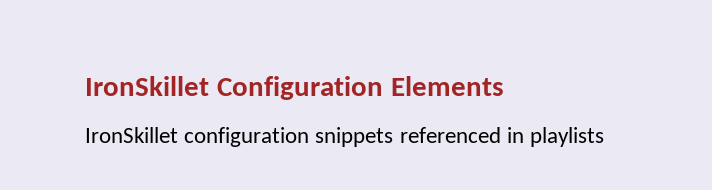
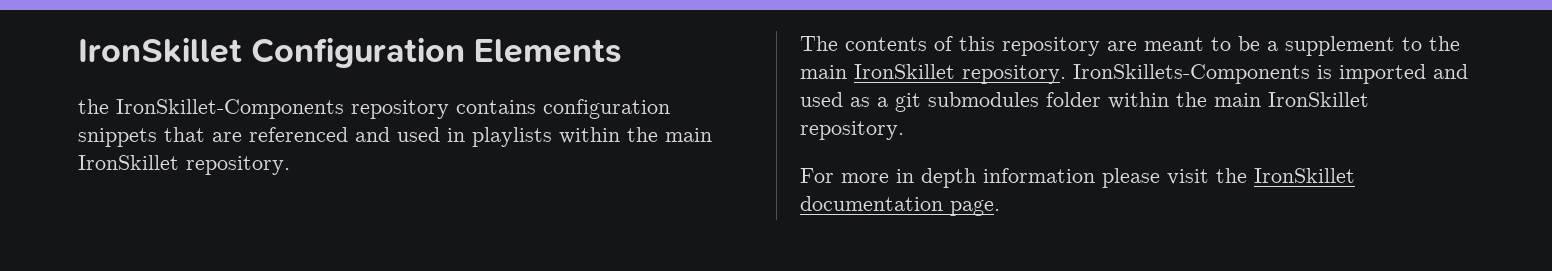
- IronSkillet configuration snippets referenced in playlists
+ the IronSkillet-Components repository contains configuration snippets that are referenced and used in playlists within the main IronSkillet repository.
+ The contents of this repository are meant to be a supplement to the main IronSkillet repository. IronSkillets-Components is imported and used as a git submodules folder within the main IronSkillet repository.
+ For more in depth information please visit the IronSkillet documentation page.

